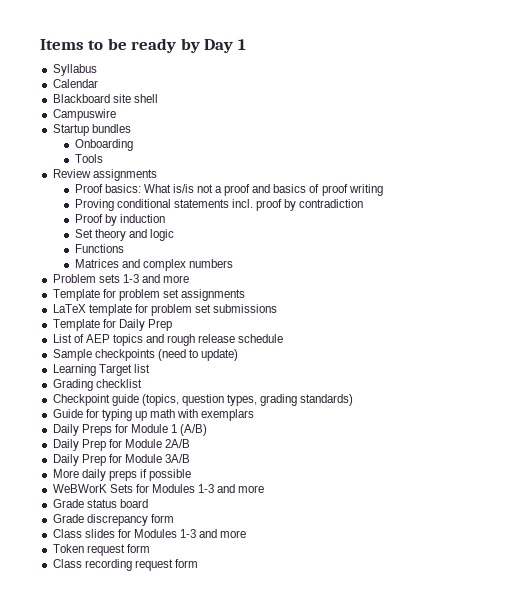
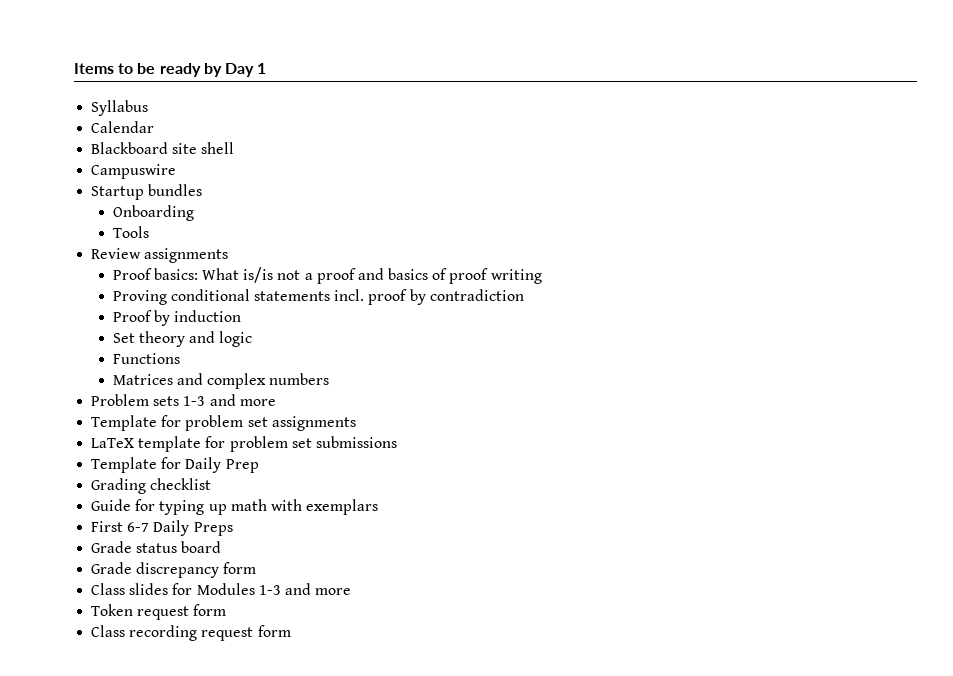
- List of AEP topics and rough release schedule
- Sample checkpoints (need to update)
- Learning Target list
  Grading checklist
- Checkpoint guide (topics, question types, grading standards)
- Daily Preps for Module 1 (A/B)
- Daily Prep for Module 2A/B
- Daily Prep for Module 3A/B
- More daily preps if possible
- WeBWorK Sets for Modules 1-3 and more
+ First 6-7 Daily Preps

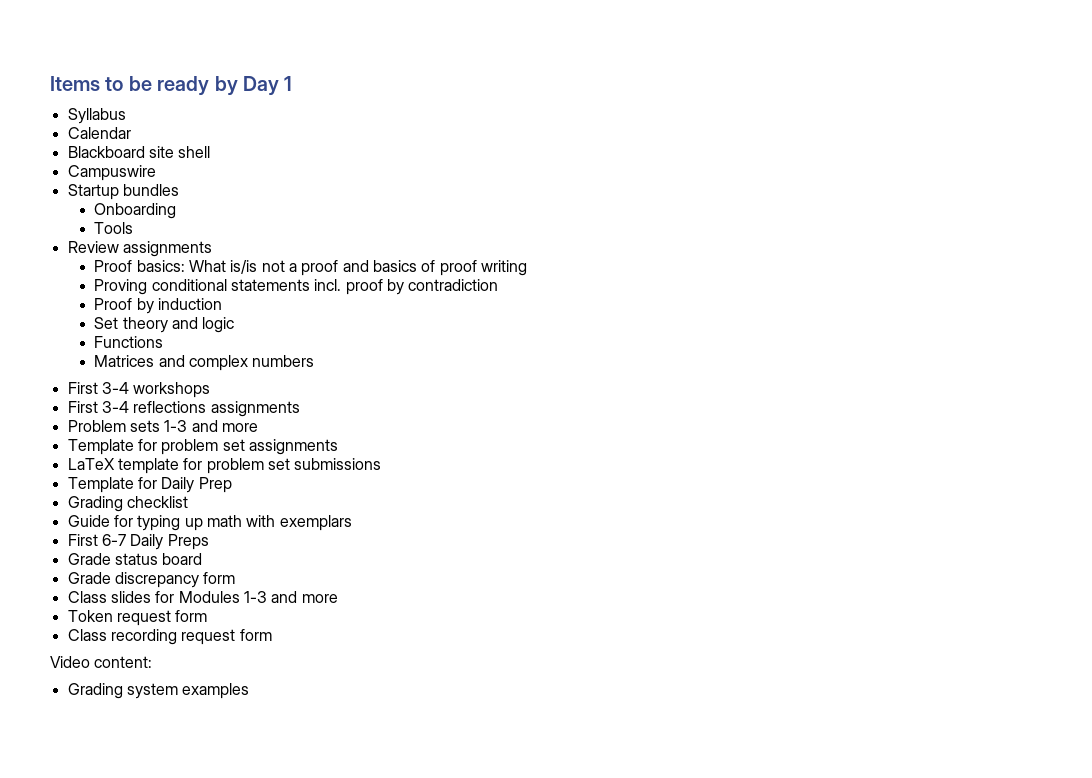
+ First 3-4 workshops
+ First 3-4 reflections assignments
+ Video content:
+ Grading system examples

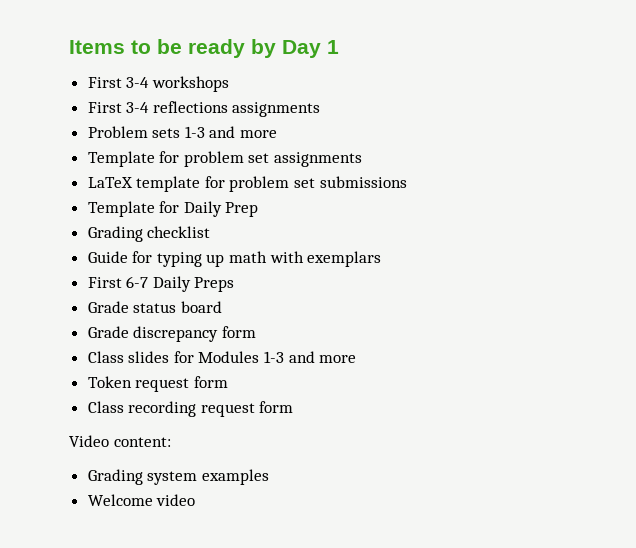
- Syllabus
- Calendar
- Blackboard site shell
- Campuswire
- Startup bundles
- Onboarding
- Tools
- Review assignments
- Proof basics: What is/is not a proof and basics of proof writing
- Proving conditional statements incl. proof by contradiction
- Proof by induction
- Set theory and logic
- Functions
- Matrices and complex numbers
+ Welcome video

